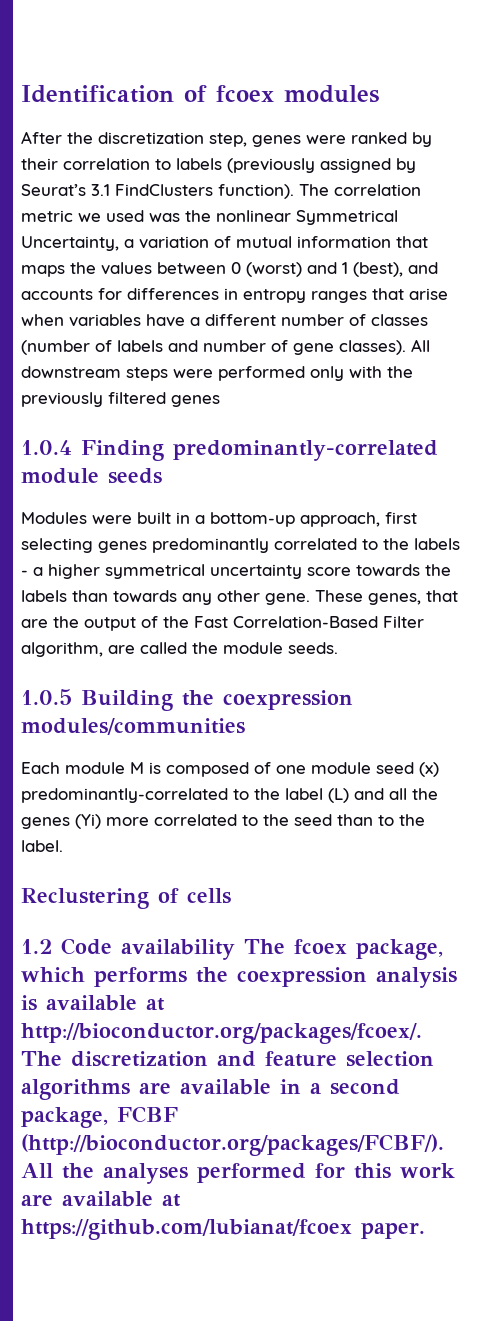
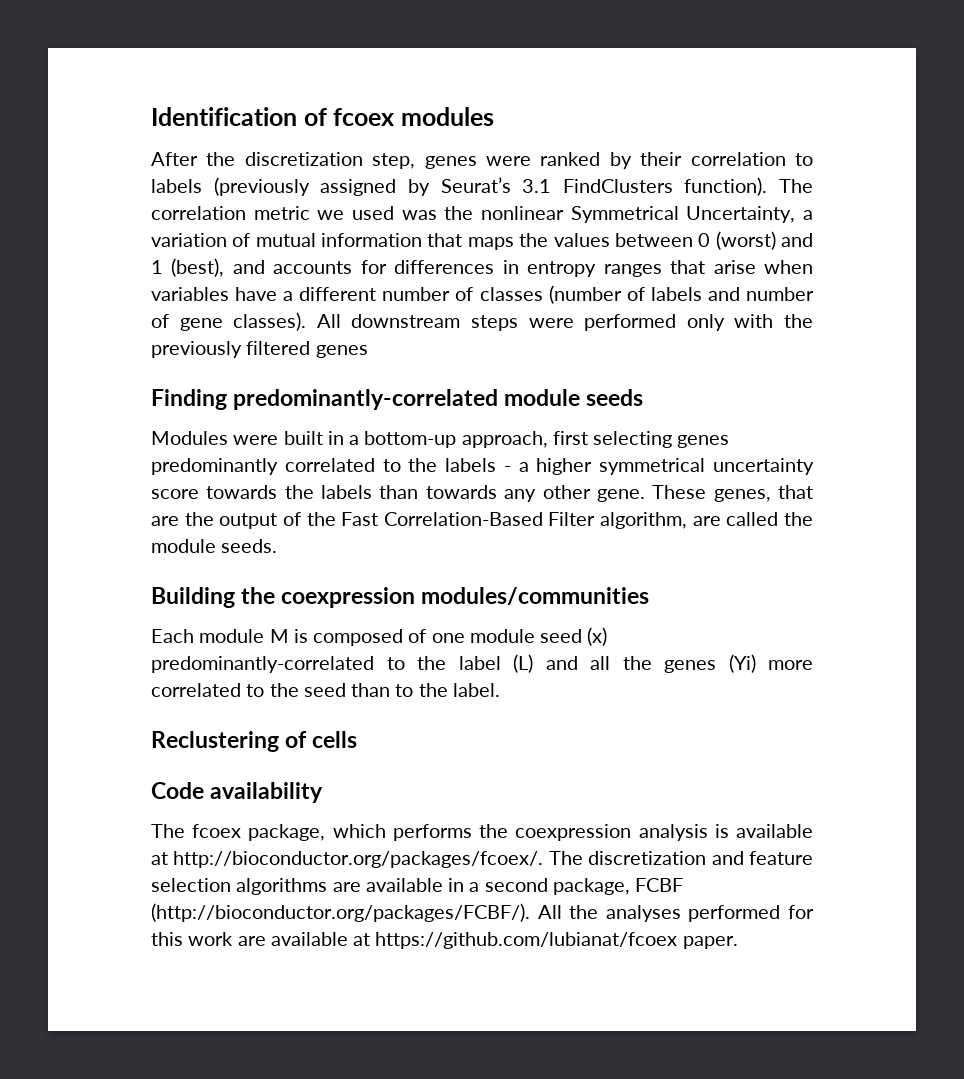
- 1.0.4 Finding predominantly-correlated module seeds
+ Finding predominantly-correlated module seeds
- 1.0.5 Building the coexpression modules/communities
+ Building the coexpression modules/communities
- 1.2 Code availability The fcoex package, which performs the coexpression analysis is available at http://bioconductor.org/packages/fcoex/. The discretization and feature selection algorithms are available in a second package, FCBF (http://bioconductor.org/packages/FCBF/). All the analyses performed for this work are available at https://github.com/lubianat/fcoex paper.
+ Code availability
+ The fcoex package, which performs the coexpression analysis is available at http://bioconductor.org/packages/fcoex/. The discretization and feature selection algorithms are available in a second package, FCBF (http://bioconductor.org/packages/FCBF/). All the analyses performed for this work are available at https://github.com/lubianat/fcoex paper.

